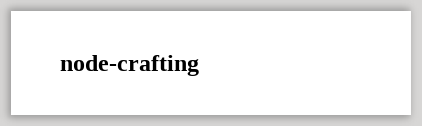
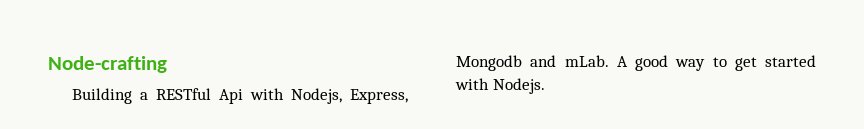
- node-crafting
+ Node-crafting
+ Building a RESTful Api with Nodejs, Express, Mongodb and mLab. A good way to get started with Nodejs.

